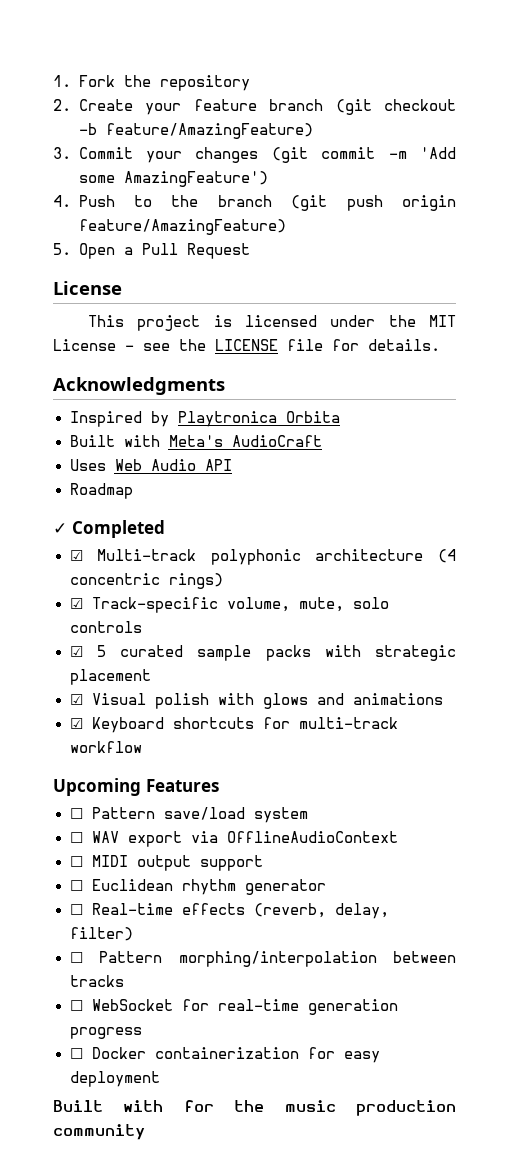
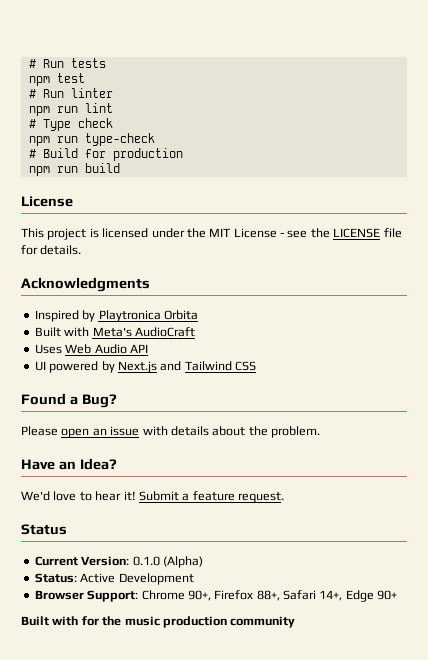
- 1. Fork the repository
- 2. Create your feature branch (git checkout -b feature/AmazingFeature)
- 3. Commit your changes (git commit -m 'Add some AmazingFeature')
- 4. Push to the branch (git push origin feature/AmazingFeature)
- 5. Open a Pull Request
+ # Run tests
+ npm test
+ # Run linter
+ npm run lint
+ # Type check
+ npm run type-check
+ # Build for production
+ npm run build
- Roadmap
- ✓ Completed
- ☑ Multi-track polyphonic architecture (4 concentric rings)
- ☑ Track-specific volume, mute, solo controls
- ☑ 5 curated sample packs with strategic placement
- ☑ Visual polish with glows and animations
- ☑ Keyboard shortcuts for multi-track workflow
- Upcoming Features
- ☐ Pattern save/load system
- ☐ WAV export via OfflineAudioContext
- ☐ MIDI output support
- ☐ Euclidean rhythm generator
- ☐ Real-time effects (reverb, delay, filter)
- ☐ Pattern morphing/interpolation between tracks
- ☐ WebSocket for real-time generation progress
- ☐ Docker containerization for easy deployment
+ UI powered by Next.js and Tailwind CSS
+ Found a Bug?
+ Please open an issue with details about the problem.
+ Have an Idea?
+ We'd love to hear it! Submit a feature request.
+ Status
+ Current Version: 0.1.0 (Alpha)
+ Status: Active Development
+ Browser Support: Chrome 90+, Firefox 88+, Safari 14+, Edge 90+

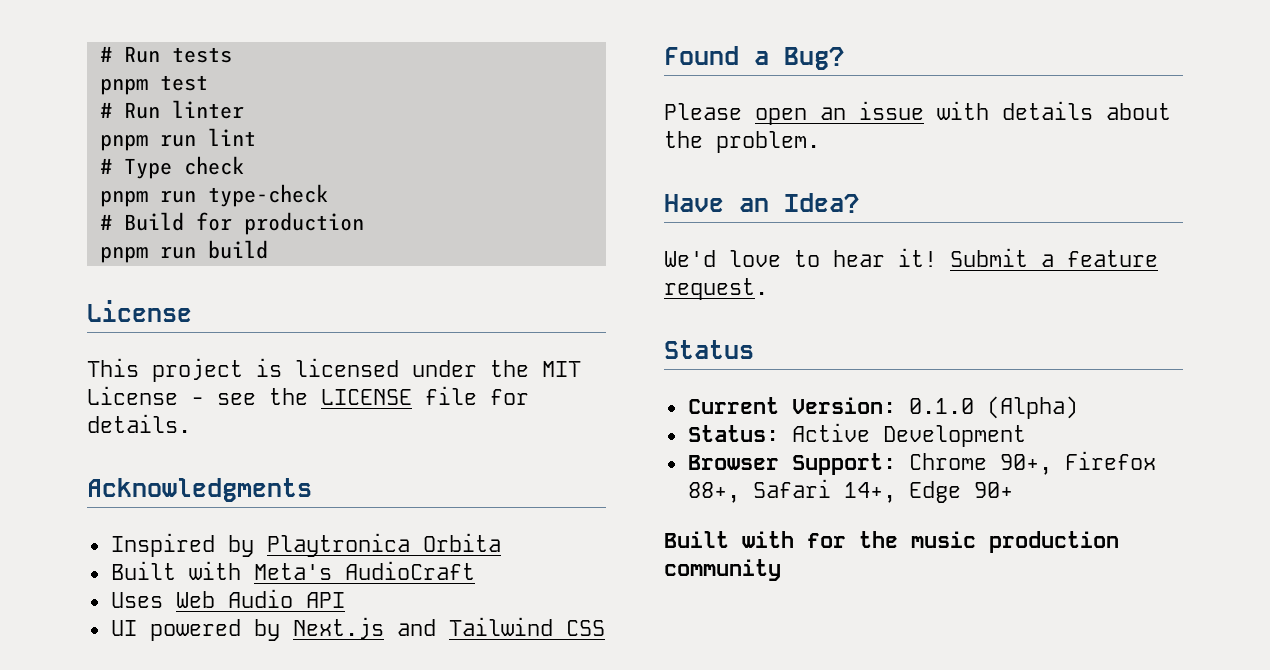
- npm test
+ pnpm test
- npm run lint
+ pnpm run lint
- npm run type-check
+ pnpm run type-check
- npm run build
+ pnpm run build

